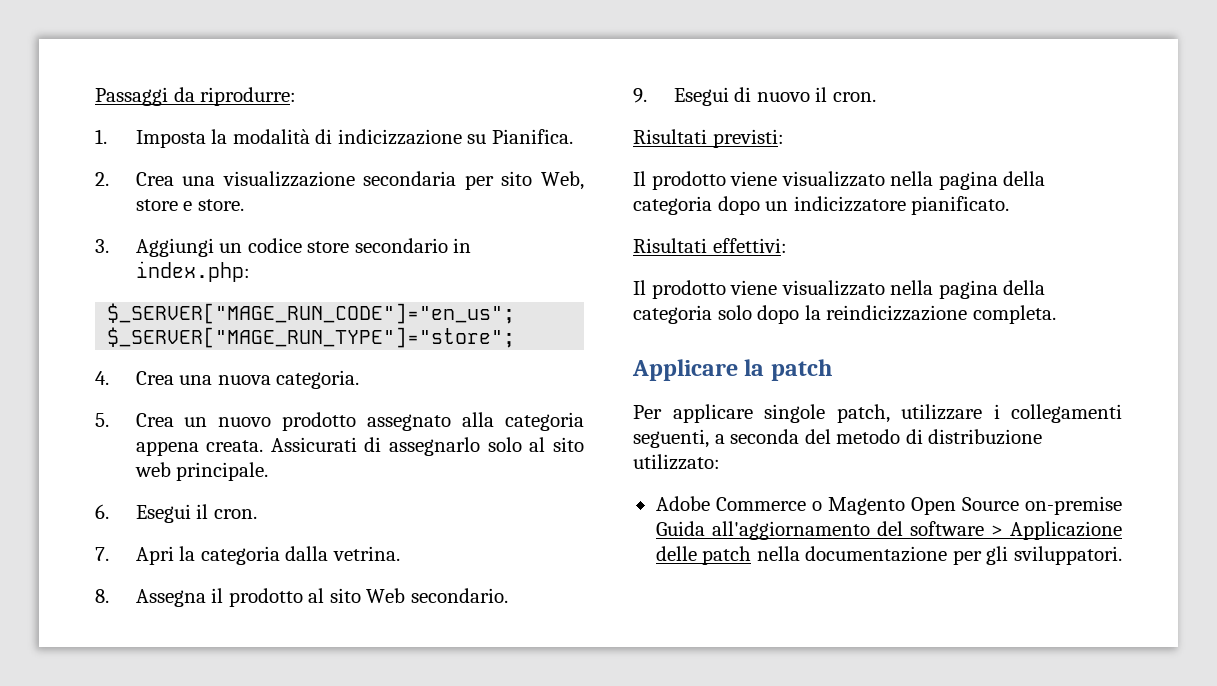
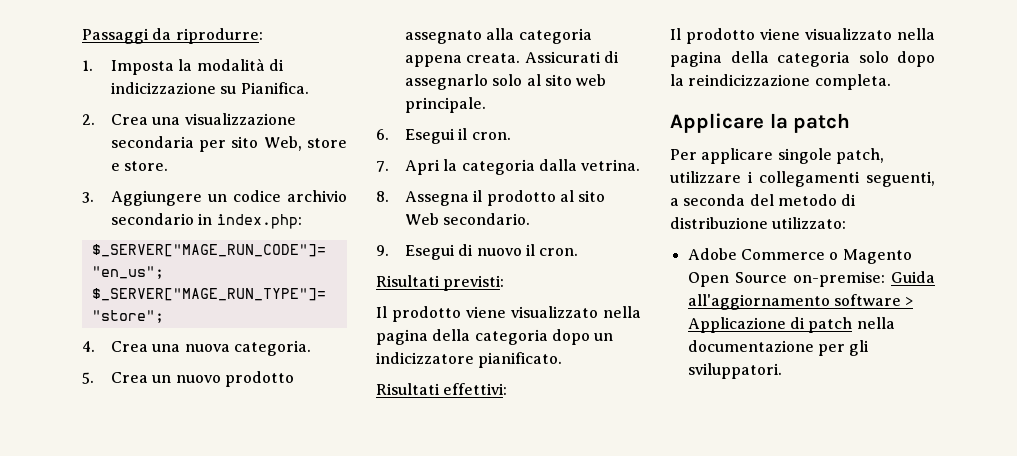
- 3. Aggiungi un codice store secondario in index.php:
+ 3. Aggiungere un codice archivio secondario in index.php:
- Adobe Commerce o Magento Open Source on-premise Guida all'aggiornamento del software > Applicazione delle patch nella documentazione per gli sviluppatori.
+ Adobe Commerce o Magento Open Source on-premise: Guida all'aggiornamento software > Applicazione di patch nella documentazione per gli sviluppatori.

